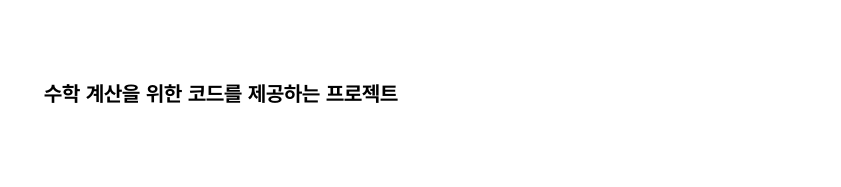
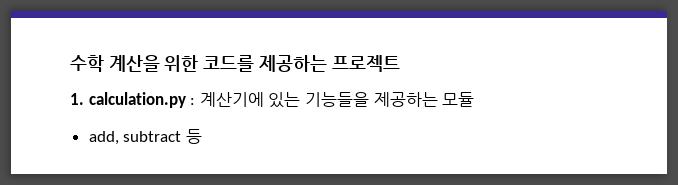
+ 1. calculation.py : 계산기에 있는 기능들을 제공하는 모듈
+ add, subtract 등

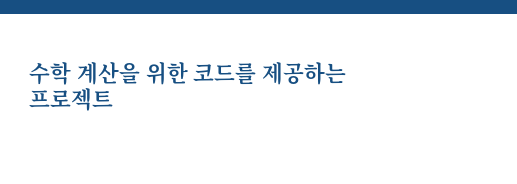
- 1. calculation.py : 계산기에 있는 기능들을 제공하는 모듈
- add, subtract 등

